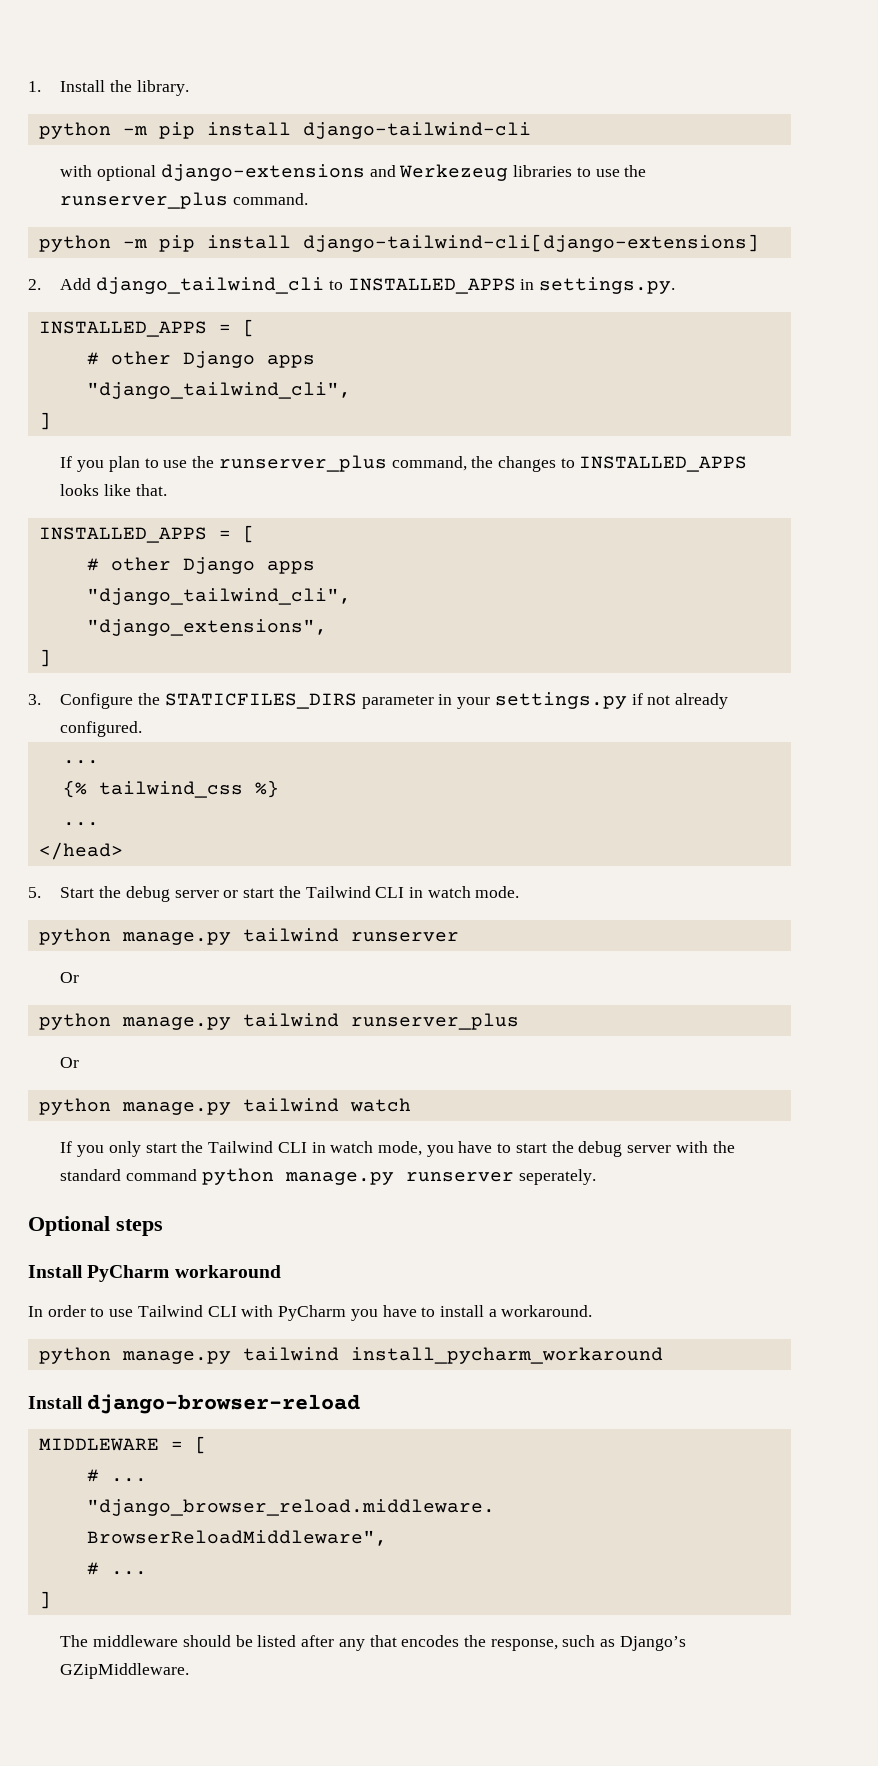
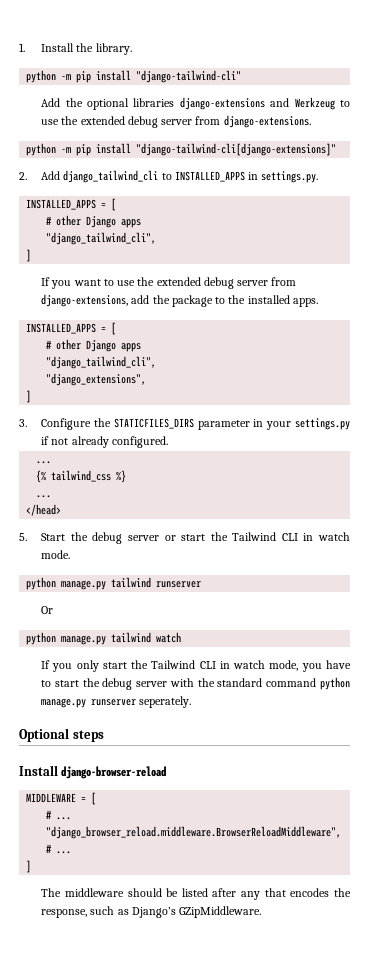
- python -m pip install django-tailwind-cli
- with optional django-extensions and Werkezeug libraries to use the runserver_plus command.
- python -m pip install django-tailwind-cli[django-extensions]
+ python -m pip install "django-tailwind-cli"
+ Add the optional libraries django-extensions and Werkzeug to use the extended debug server from django-extensions.
+ python -m pip install "django-tailwind-cli[django-extensions]"
- If you plan to use the runserver_plus command, the changes to INSTALLED_APPS looks like that.
+ If you want to use the extended debug server from django-extensions, add the package to the installed apps.
- python manage.py tailwind runserver_plus
- Or
- Install PyCharm workaround
- In order to use Tailwind CLI with PyCharm you have to install a workaround.
- python manage.py tailwind install_pycharm_workaround

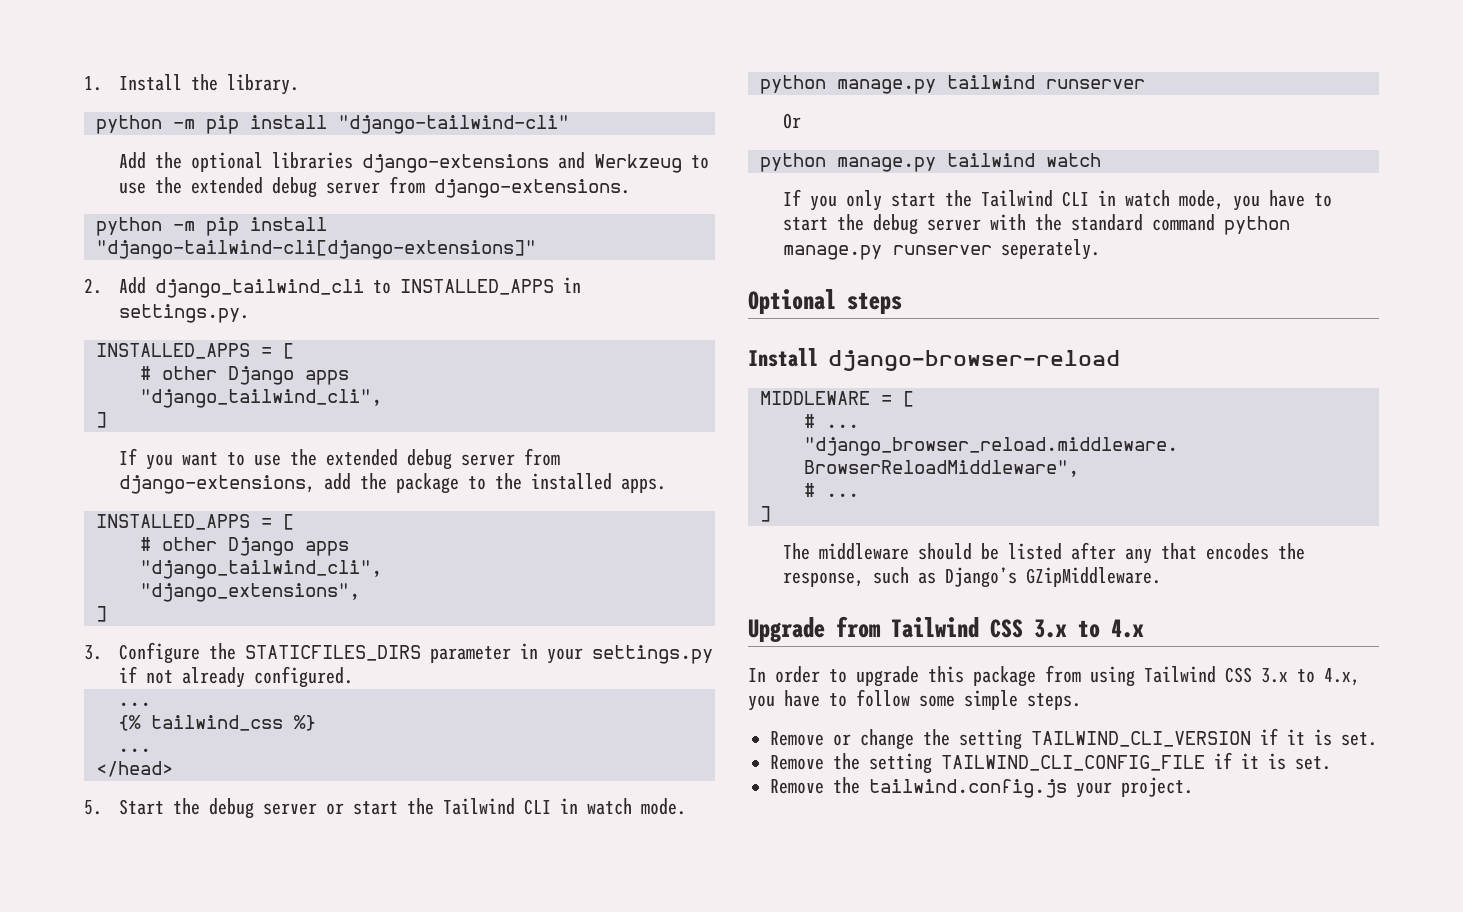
+ Upgrade from Tailwind CSS 3.x to 4.x
+ In order to upgrade this package from using Tailwind CSS 3.x to 4.x, you have to follow some simple steps.
+ Remove or change the setting TAILWIND_CLI_VERSION if it is set.
+ Remove the setting TAILWIND_CLI_CONFIG_FILE if it is set.
+ Remove the tailwind.config.js your project.

